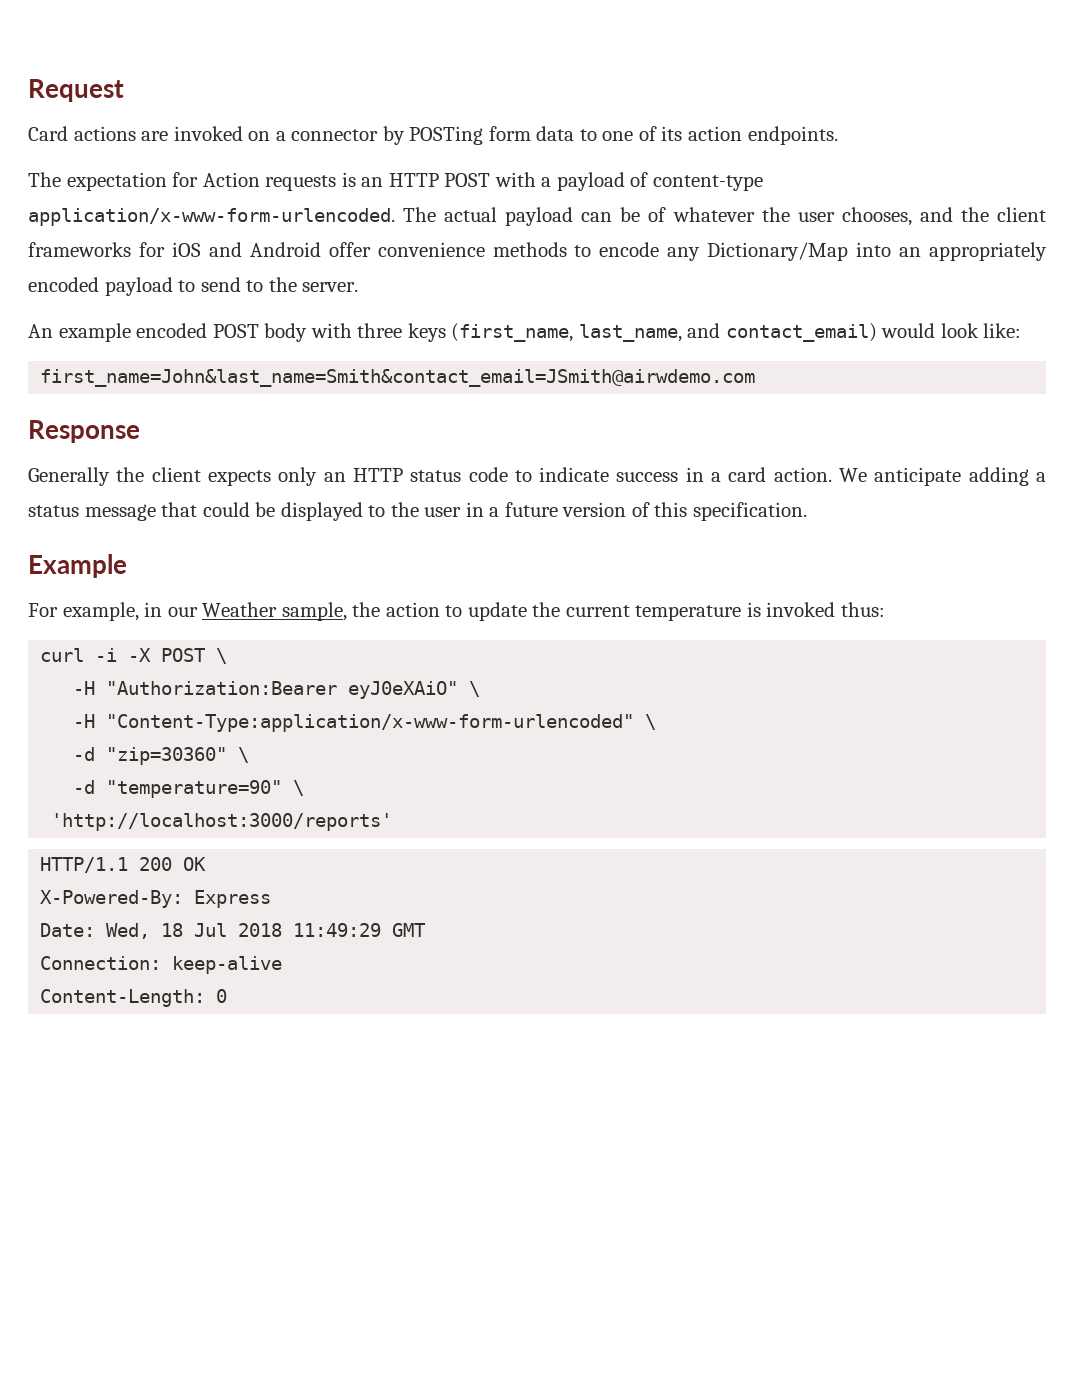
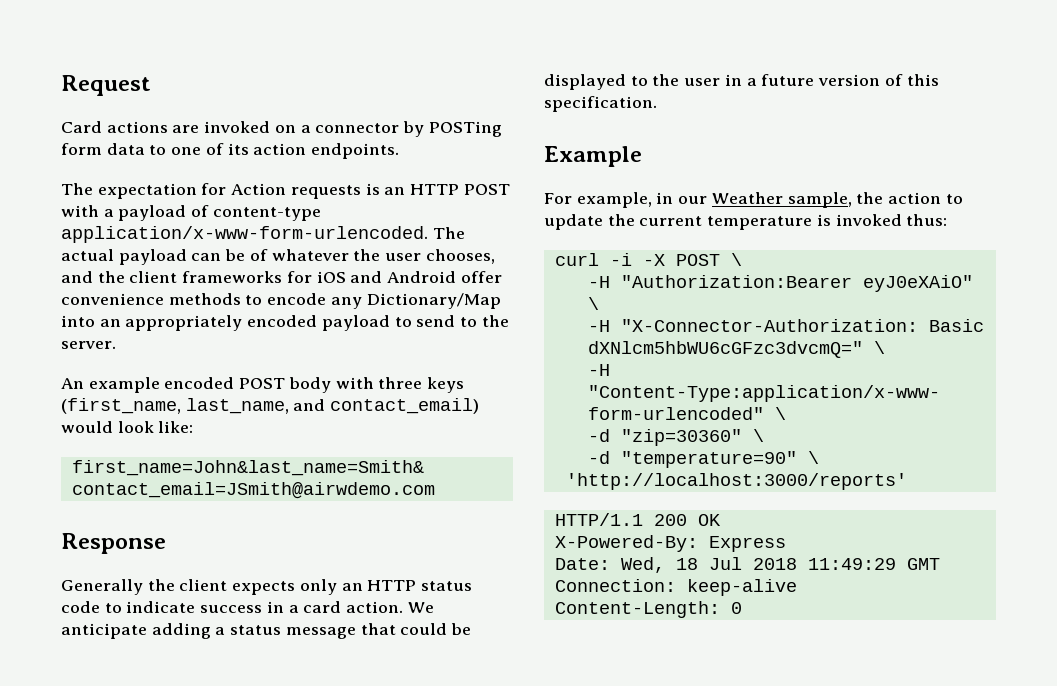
+ -H "X-Connector-Authorization: Basic dXNlcm5hbWU6cGFzc3dvcmQ=" \

